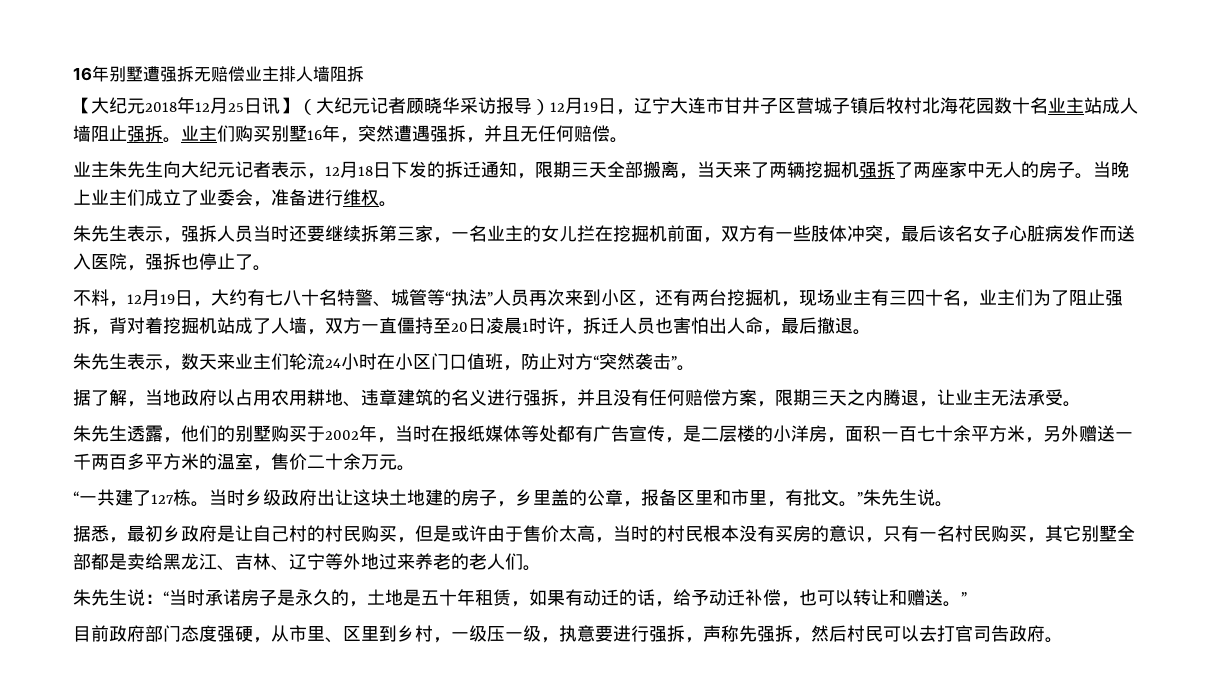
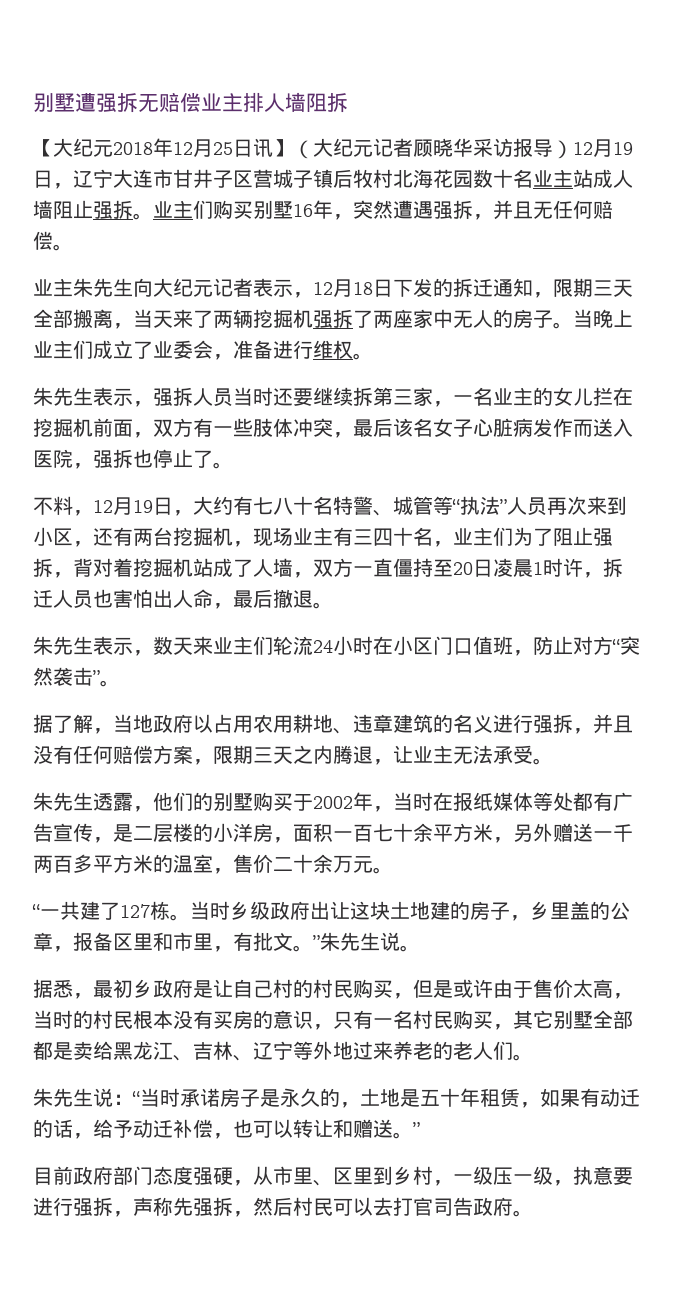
- 16年别墅遭强拆无赔偿业主排人墙阻拆
+ 别墅遭强拆无赔偿业主排人墙阻拆

